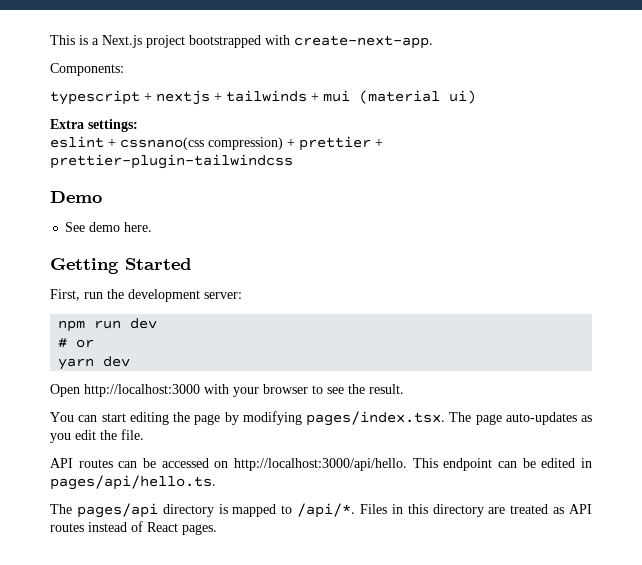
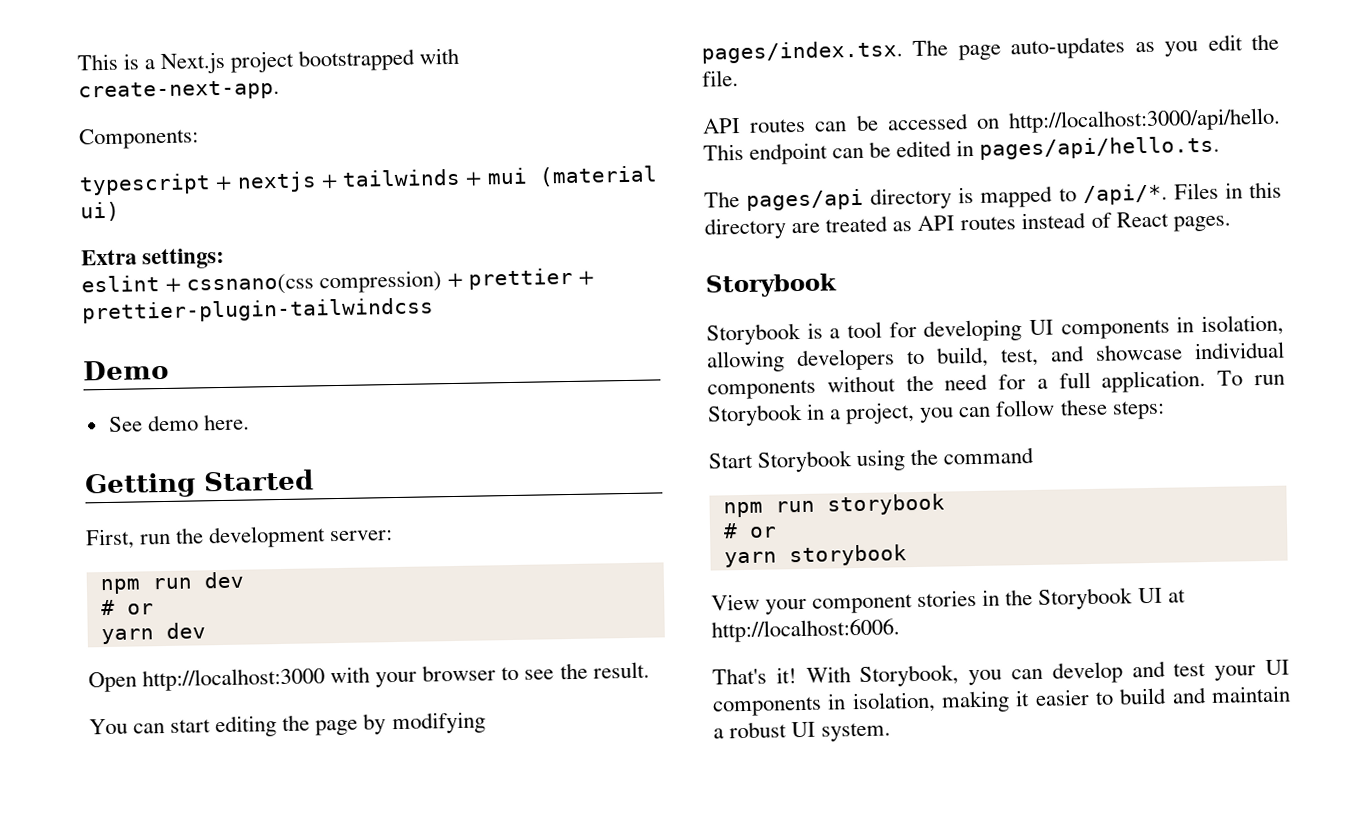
  Files in this directory are treated as API routes instead of React pages.
+ Storybook
+ Storybook is a tool for developing UI components in isolation, allowing developers to build, test, and showcase individual components without the need for a full application. To run Storybook in a project, you can follow these steps:
+ Start Storybook using the command
+ npm run storybook
+ # or
+ yarn storybook
+ View your component stories in the Storybook UI at http://localhost:6006.
+ That's it! With Storybook, you can develop and test your UI components in isolation, making it easier to build and maintain a robust UI system.

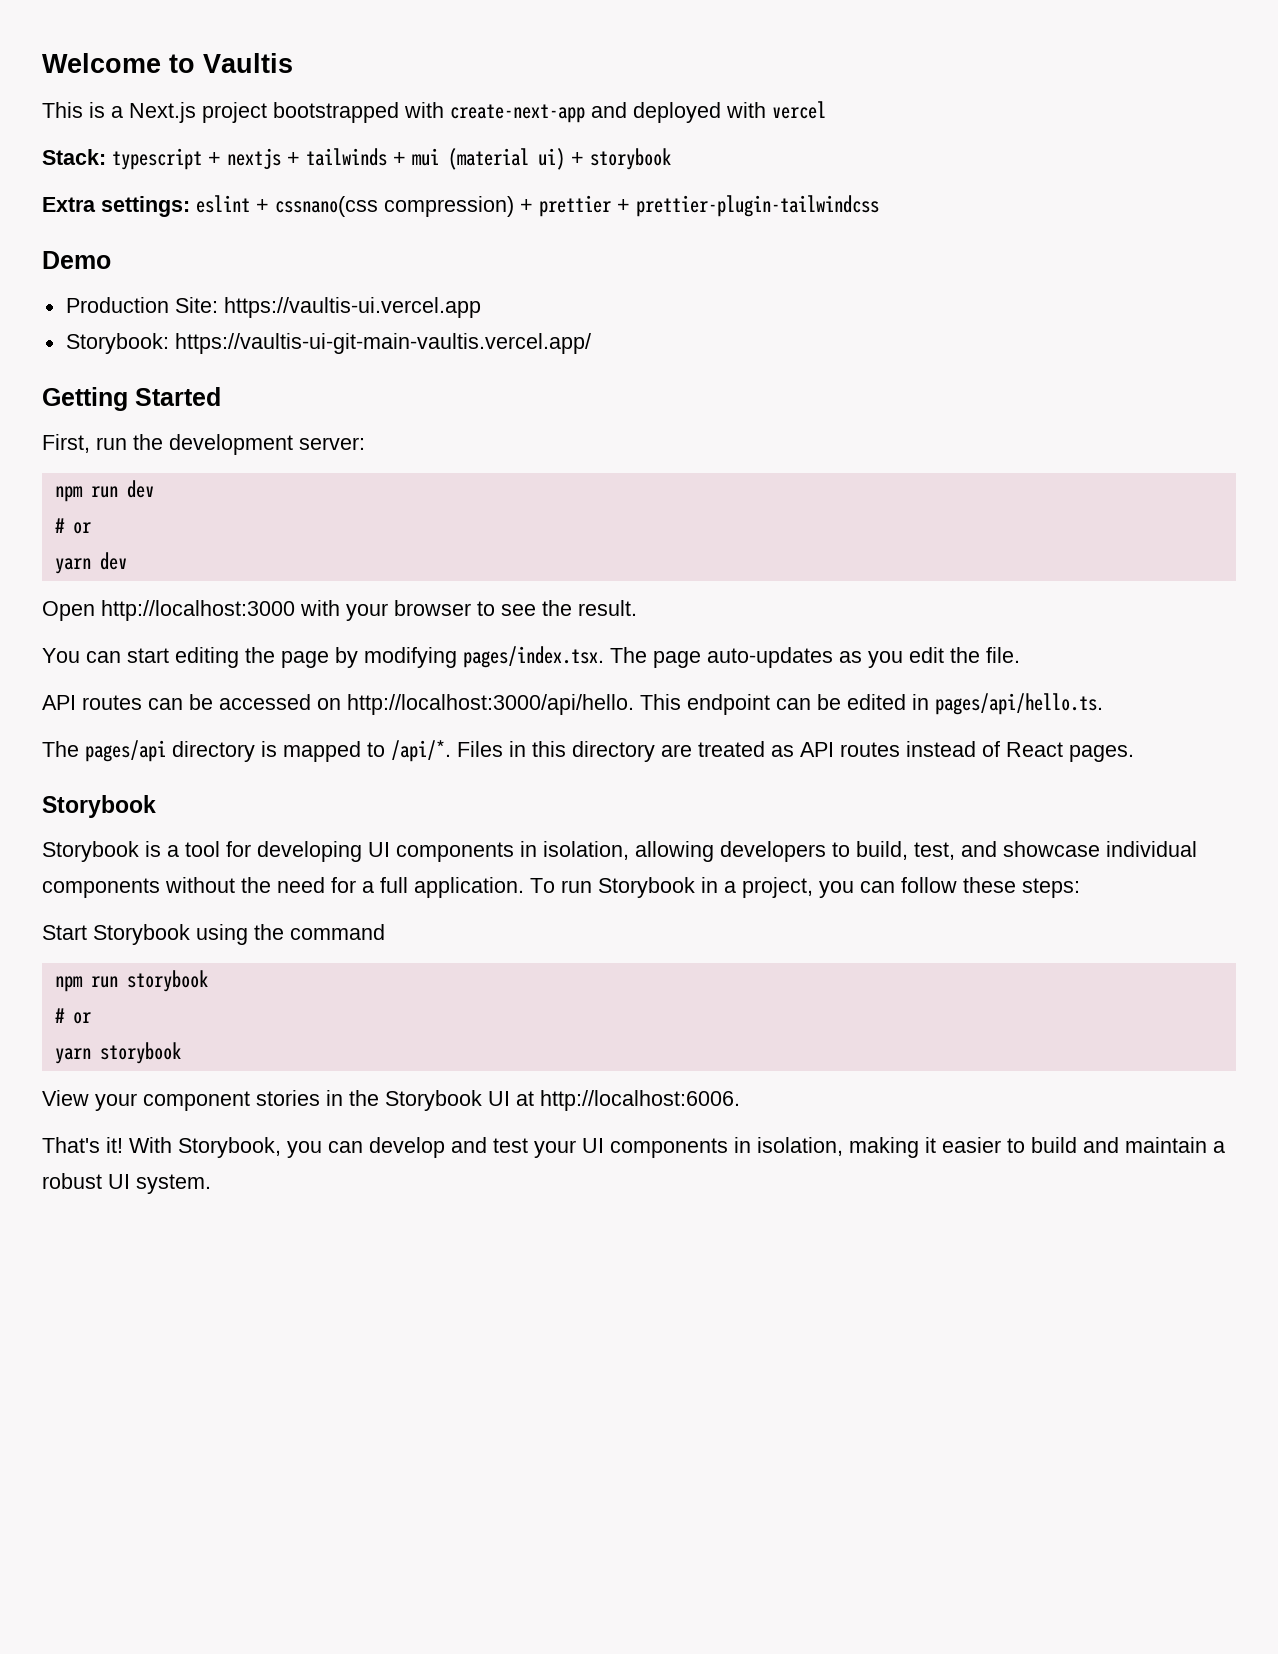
+ Welcome to Vaultis
- This is a Next.js project bootstrapped with create-next-app.
- Components:
- typescript + nextjs + tailwinds + mui (material ui)
+ This is a Next.js project bootstrapped with create-next-app and deployed with vercel
+ Stack: typescript + nextjs + tailwinds + mui (material ui) + storybook
- Extra settings:
- eslint + cssnano(css compression) + prettier + prettier-plugin-tailwindcss
+ Extra settings: eslint + cssnano(css compression) + prettier + prettier-plugin-tailwindcss
- See demo here.
+ Production Site: https://vaultis-ui.vercel.app
+ Storybook: https://vaultis-ui-git-main-vaultis.vercel.app/

